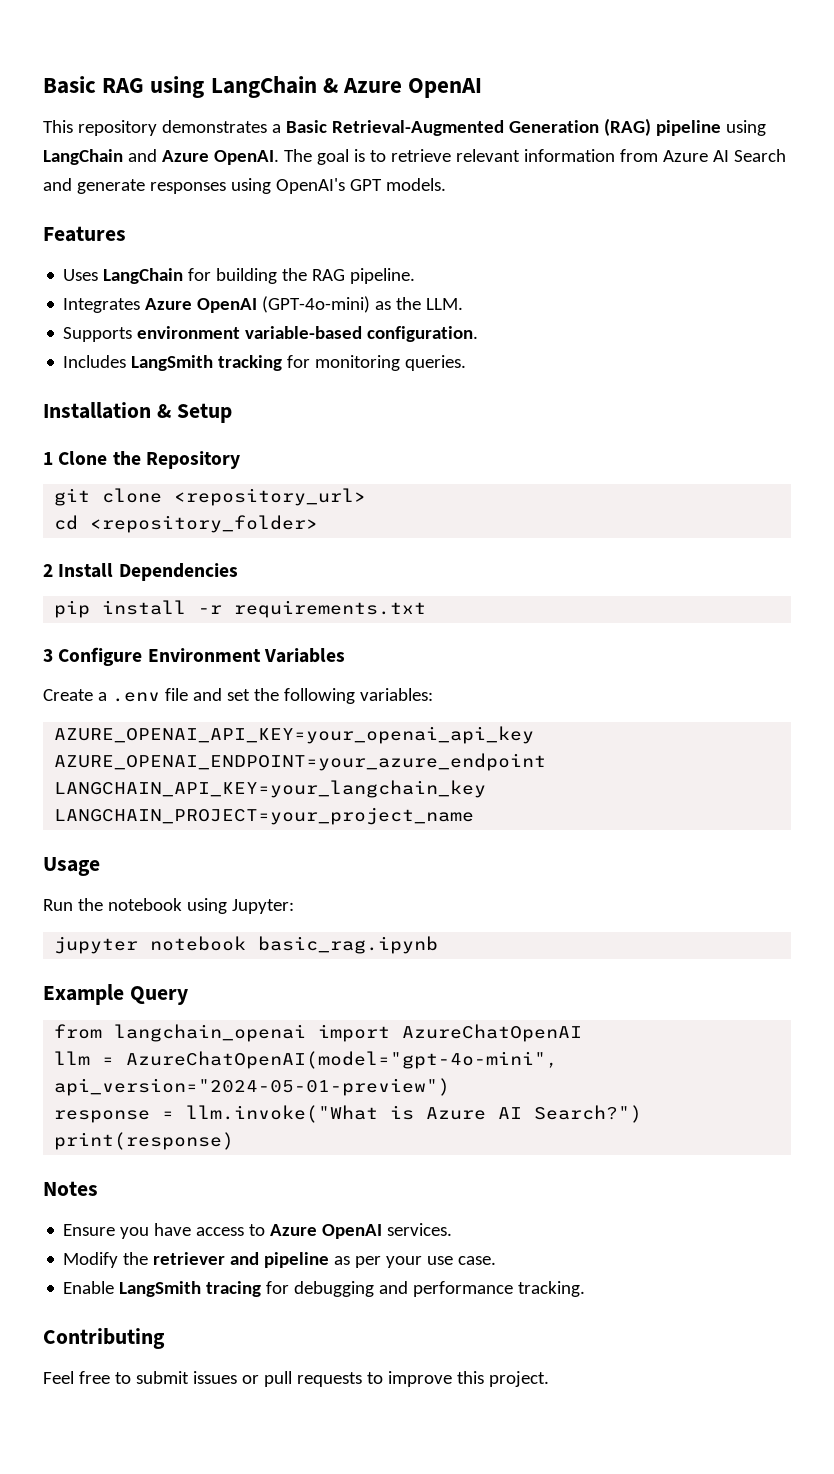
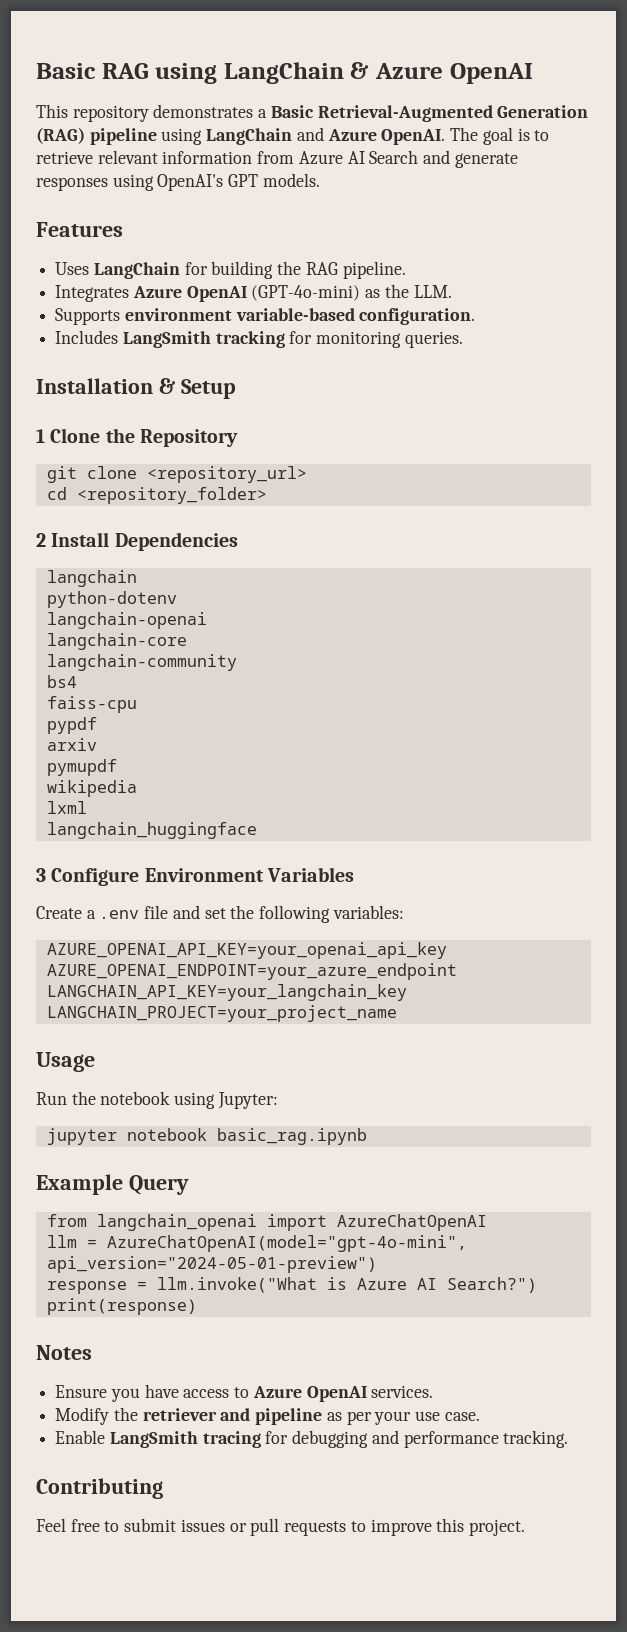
- pip install -r requirements.txt
+ langchain
+ python-dotenv
+ langchain-openai
+ langchain-core
+ langchain-community
+ bs4
+ faiss-cpu
+ pypdf
+ arxiv
+ pymupdf
+ wikipedia
+ lxml
+ langchain_huggingface

